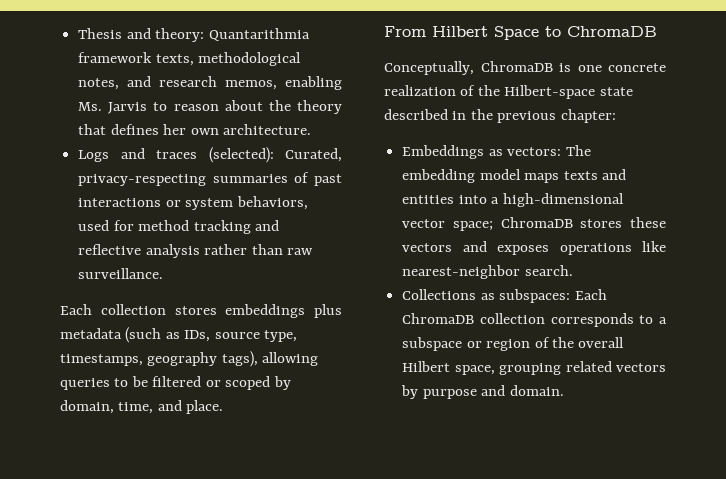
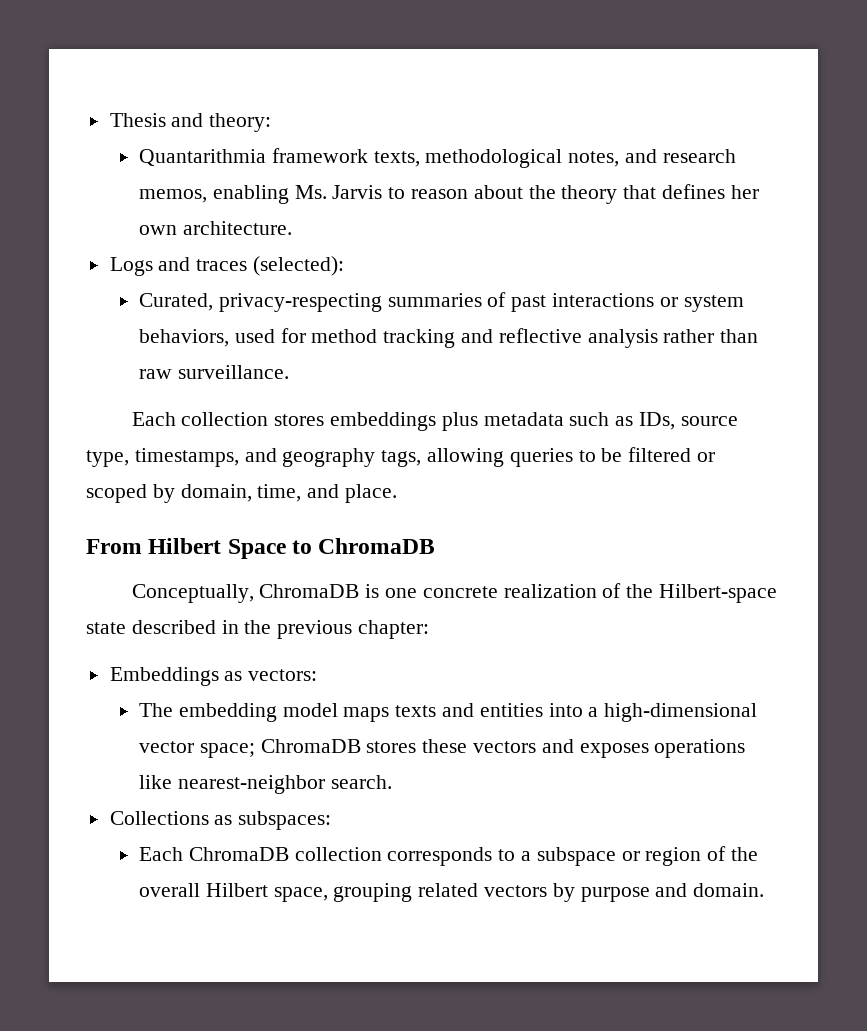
- Thesis and theory: Quantarithmia framework texts, methodological notes, and research memos, enabling Ms. Jarvis to reason about the theory that defines her own architecture.
+ Thesis and theory:
+ Quantarithmia framework texts, methodological notes, and research memos, enabling Ms. Jarvis to reason about the theory that defines her own architecture.
- Logs and traces (selected): Curated, privacy-respecting summaries of past interactions or system behaviors, used for method tracking and reflective analysis rather than raw surveillance.
+ Logs and traces (selected):
+ Curated, privacy-respecting summaries of past interactions or system behaviors, used for method tracking and reflective analysis rather than raw surveillance.
- Each collection stores embeddings plus metadata (such as IDs, source type, timestamps, geography tags), allowing queries to be filtered or scoped by domain, time, and place.
+ Each collection stores embeddings plus metadata such as IDs, source type, timestamps, and geography tags, allowing queries to be filtered or scoped by domain, time, and place.
- Embeddings as vectors: The embedding model maps texts and entities into a high-dimensional vector space; ChromaDB stores these vectors and exposes operations like nearest-neighbor search.
+ Embeddings as vectors:
+ The embedding model maps texts and entities into a high-dimensional vector space; ChromaDB stores these vectors and exposes operations like nearest-neighbor search.
- Collections as subspaces: Each ChromaDB collection corresponds to a subspace or region of the overall Hilbert space, grouping related vectors by purpose and domain.
+ Collections as subspaces:
+ Each ChromaDB collection corresponds to a subspace or region of the overall Hilbert space, grouping related vectors by purpose and domain.

